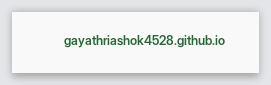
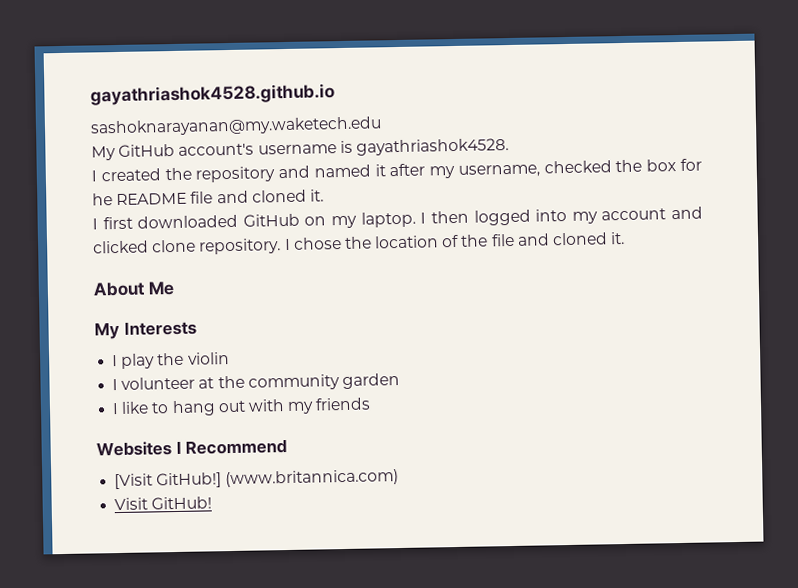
+ sashoknarayanan@my.waketech.edu
+ My GitHub account's username is gayathriashok4528.
+ I created the repository and named it after my username, checked the box for he README file and cloned it.
+ I first downloaded GitHub on my laptop. I then logged into my account and clicked clone repository. I chose the location of the file and cloned it.
+ About Me
+ My Interests
+ I play the violin
+ I volunteer at the community garden
+ I like to hang out with my friends
+ Websites I Recommend
+ [Visit GitHub!] (www.britannica.com)
+ Visit GitHub!

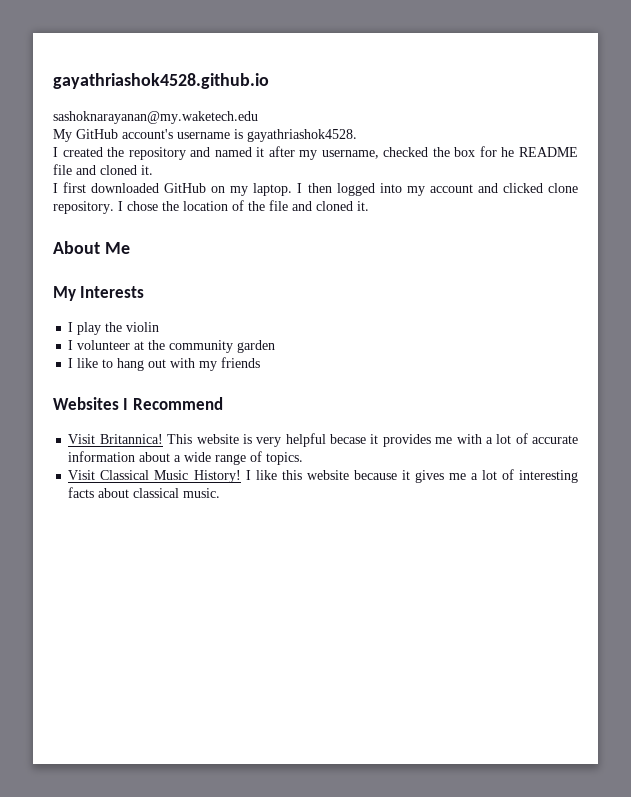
- [Visit GitHub!] (www.britannica.com)
- Visit GitHub!
+ Visit Britannica! This website is very helpful becase it provides me with a lot of accurate information about a wide range of topics.
+ Visit Classical Music History! I like this website because it gives me a lot of interesting facts about classical music.

